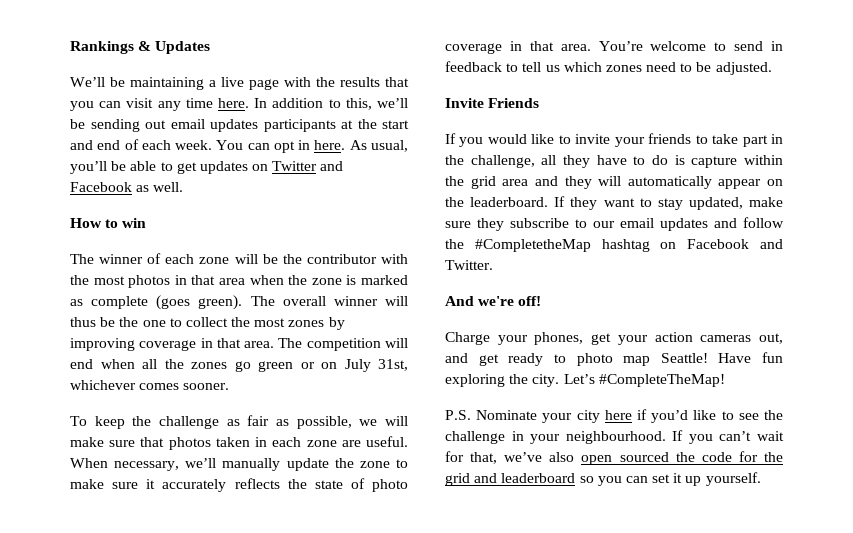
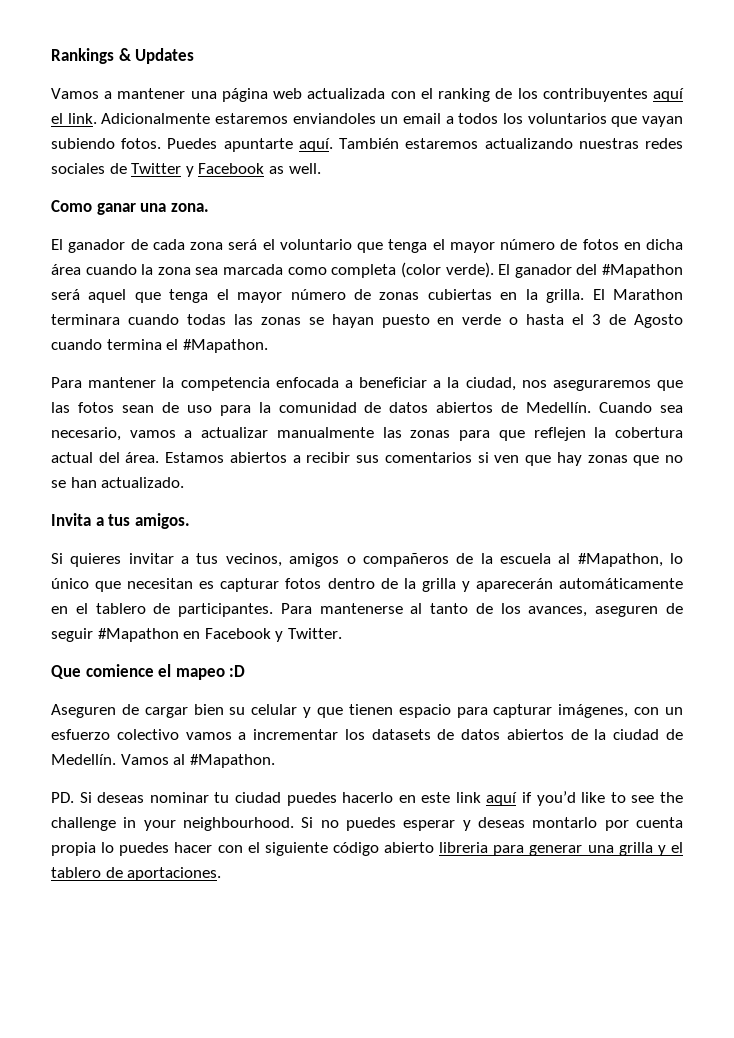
- We’ll be maintaining a live page with the results that you can visit any time here. In addition to this, we’ll be sending out email updates participants at the start and end of each week. You can opt in here. As usual, you’ll be able to get updates on Twitter and Facebook as well.
- How to win
- The winner of each zone will be the contributor with the most photos in that area when the zone is marked as complete (goes green). The overall winner will thus be the one to collect the most zones by improving coverage in that area. The competition will end when all the zones go green or on July 31st, whichever comes sooner.
- To keep the challenge as fair as possible, we will make sure that photos taken in each zone are useful. When necessary, we’ll manually update the zone to make sure it accurately reflects the state of photo coverage in that area. You’re welcome to send in feedback to tell us which zones need to be adjusted.
- Invite Friends
- If you would like to invite your friends to take part in the challenge, all they have to do is capture within the grid area and they will automatically appear on the leaderboard. If they want to stay updated, make sure they subscribe to our email updates and follow the #CompletetheMap hashtag on Facebook and Twitter.
- And we're off!
- Charge your phones, get your action cameras out, and get ready to photo map Seattle! Have fun exploring the city. Let’s #CompleteTheMap!
- P.S. Nominate your city here if you’d like to see the challenge in your neighbourhood.
+ Vamos a mantener una página web actualizada con el ranking de los contribuyentes aquí el link. Adicionalmente estaremos enviandoles un email a todos los voluntarios que vayan subiendo fotos. Puedes apuntarte aquí. También estaremos actualizando nuestras redes sociales de Twitter y Facebook as well.
+ Como ganar una zona.
+ El ganador de cada zona será el voluntario que tenga el mayor número de fotos en dicha área cuando la zona sea marcada como completa (color verde). El ganador del #Mapathon será aquel que tenga el mayor número de zonas cubiertas en la grilla. El Marathon terminara cuando todas las zonas se hayan puesto en verde o hasta el 3 de Agosto cuando termina el #Mapathon.
+ Para mantener la competencia enfocada a beneficiar a la ciudad, nos aseguraremos que las fotos sean de uso para la comunidad de datos abiertos de Medellín. Cuando sea necesario, vamos a actualizar manualmente las zonas para que reflejen la cobertura actual del área. Estamos abiertos a recibir sus comentarios si ven que hay zonas que no se han actualizado.
+ Invita a tus amigos.
+ Si quieres invitar a tus vecinos, amigos o compañeros de la escuela al #Mapathon, lo único que necesitan es capturar fotos dentro de la grilla y aparecerán automáticamente en el tablero de participantes. Para mantenerse al tanto de los avances, aseguren de seguir #Mapathon en Facebook y Twitter.
+ Que comience el mapeo :D
+ Aseguren de cargar bien su celular y que tienen espacio para capturar imágenes, con un esfuerzo colectivo vamos a incrementar los datasets de datos abiertos de la ciudad de Medellín. Vamos al #Mapathon.
+ PD. Si deseas nominar tu ciudad puedes hacerlo en este link aquí if you’d like to see the challenge in your neighbourhood.
- If you can’t wait for that, we’ve also open sourced the code for the grid and leaderboard so you can set it up yourself.
+ Si no puedes esperar y deseas montarlo por cuenta propia lo puedes hacer con el siguiente código abierto libreria para generar una grilla y el tablero de aportaciones.

